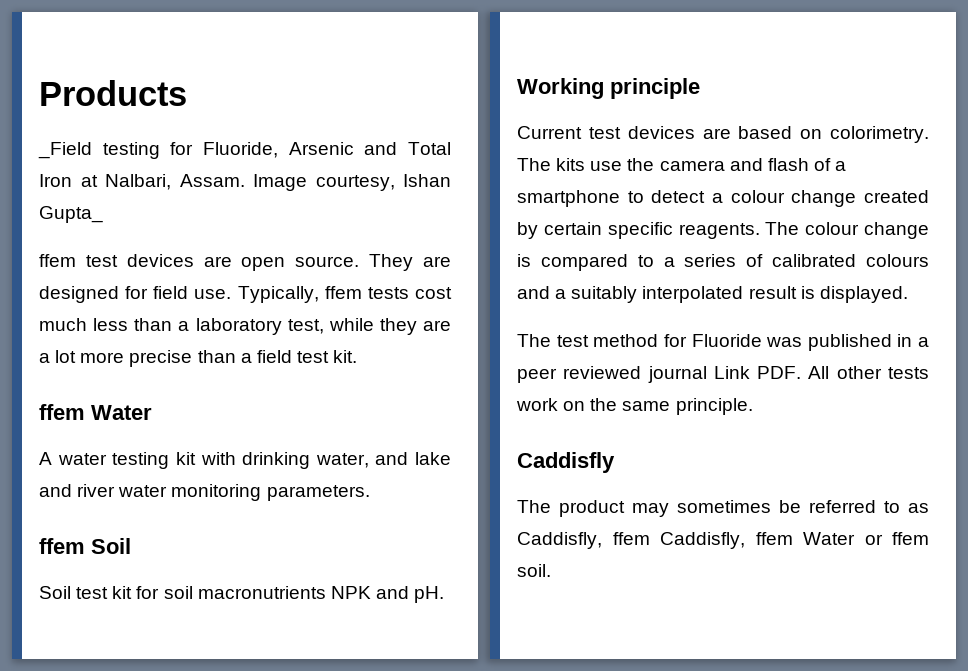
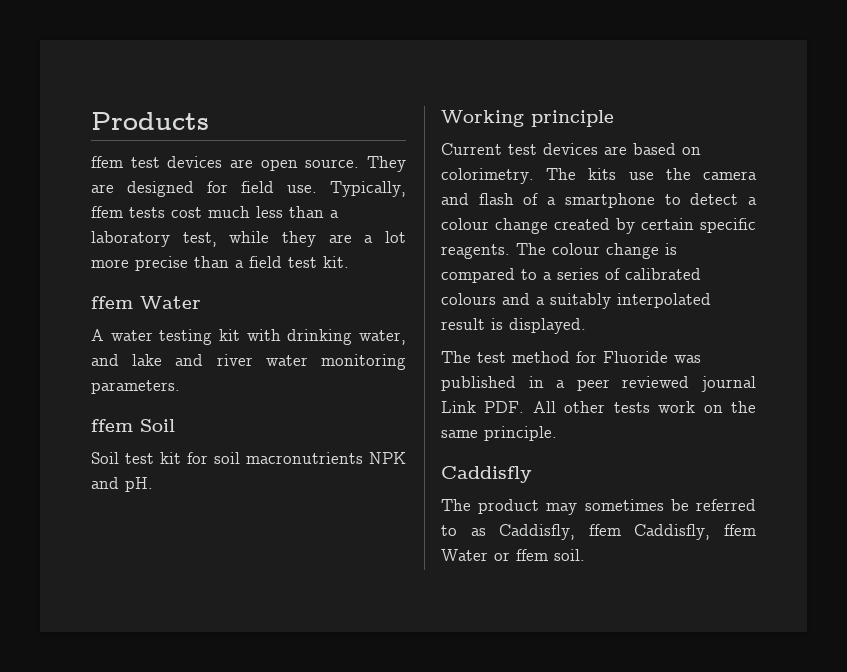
- _Field testing for Fluoride, Arsenic and Total Iron at Nalbari, Assam. Image courtesy, Ishan Gupta_

